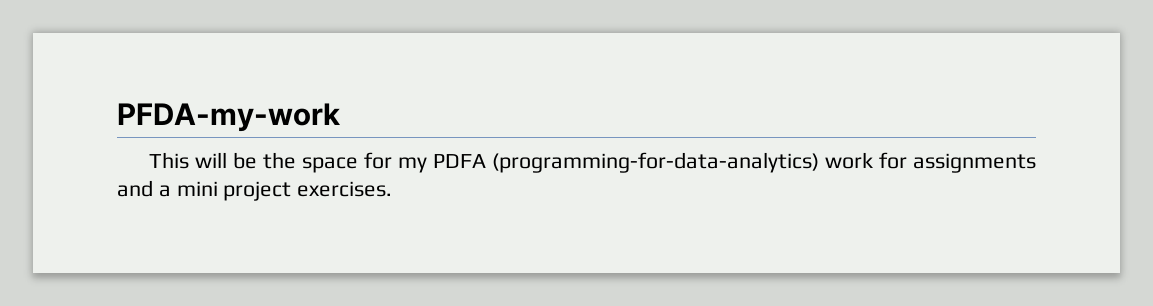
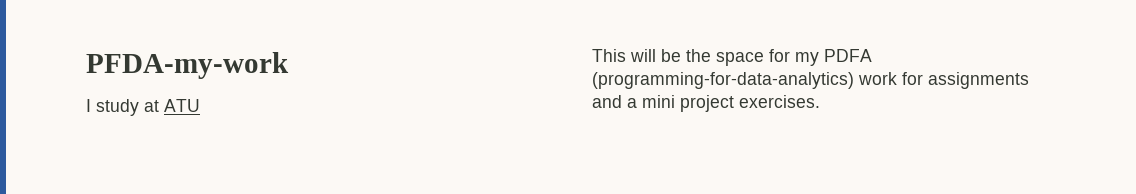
+ I study at ATU

